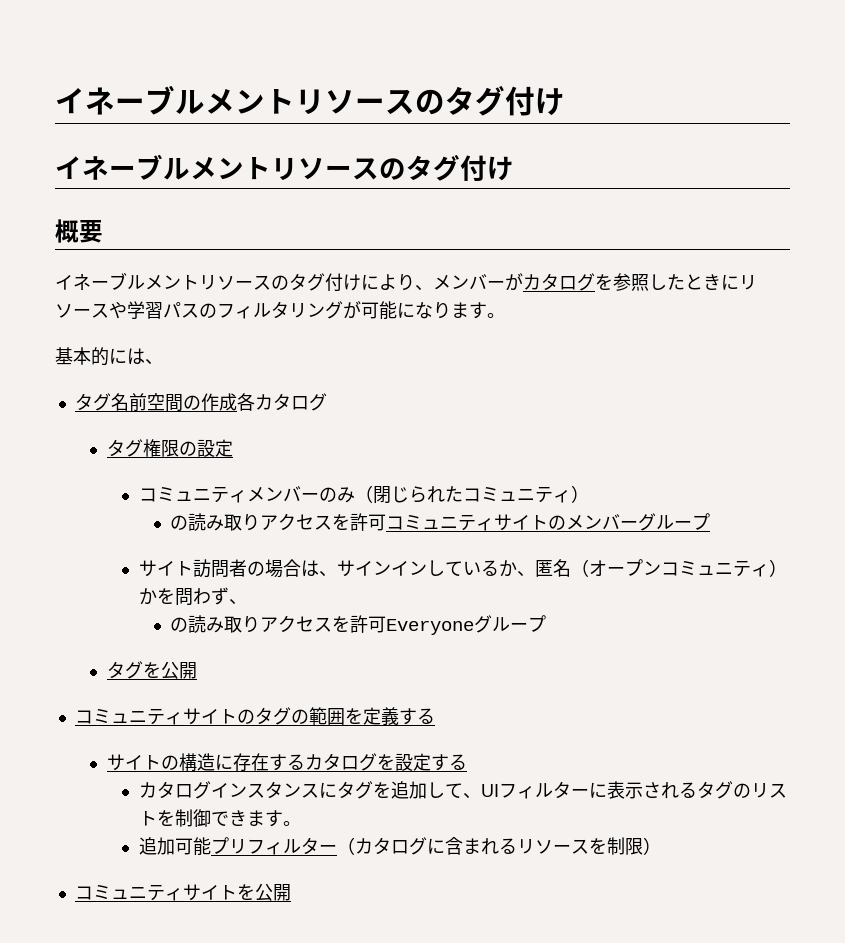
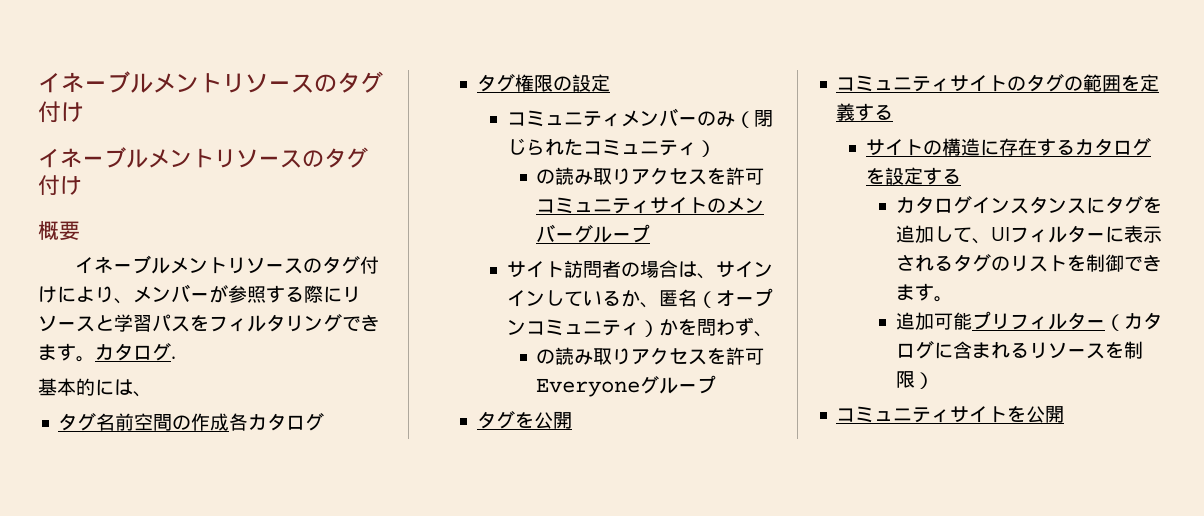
- イネーブルメントリソースのタグ付けにより、メンバーがカタログを参照したときにリソースや学習パスのフィルタリングが可能になります。
+ イネーブルメントリソースのタグ付けにより、メンバーが参照する際にリソースと学習パスをフィルタリングできます。カタログ.

